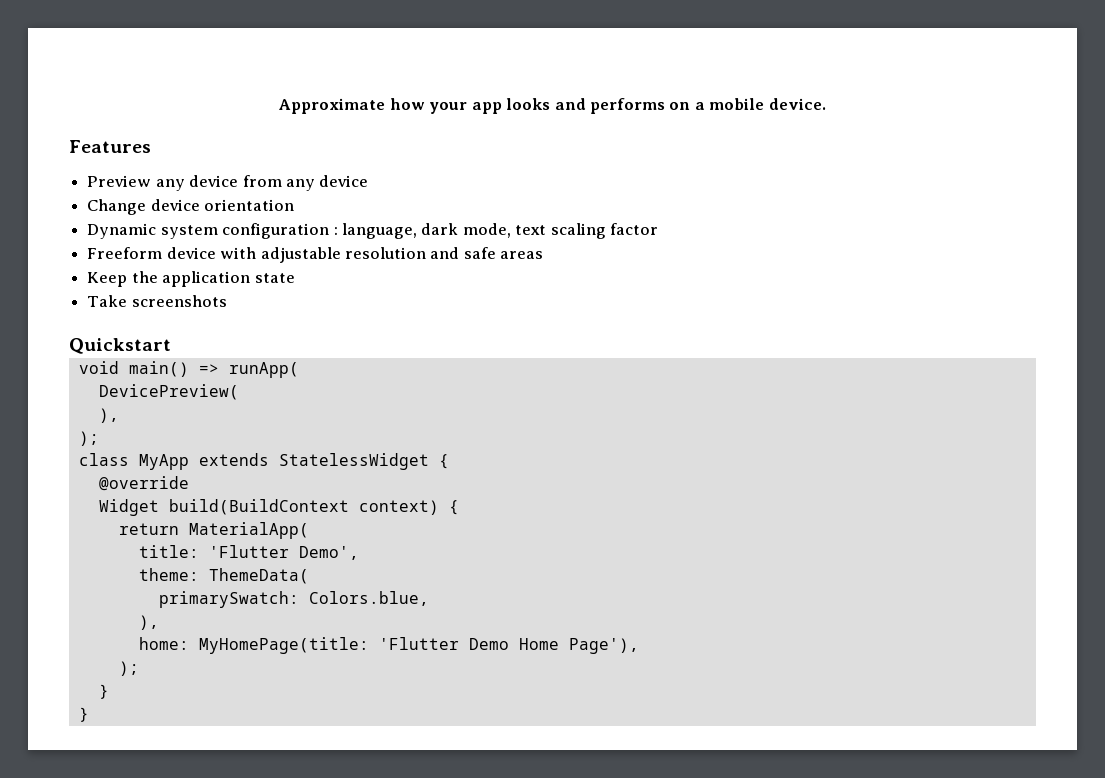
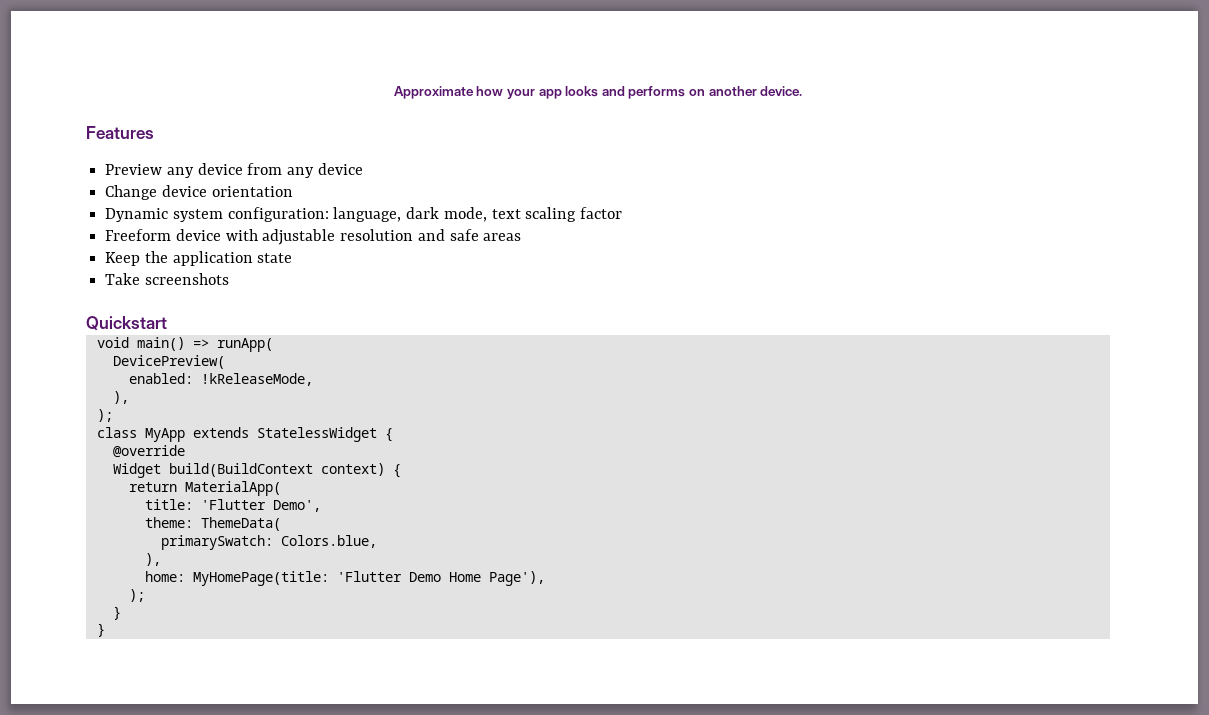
- Approximate how your app looks and performs on a mobile device.
+ Approximate how your app looks and performs on another device.
- Dynamic system configuration : language, dark mode, text scaling factor
+ Dynamic system configuration: language, dark mode, text scaling factor
+ enabled: !kReleaseMode,

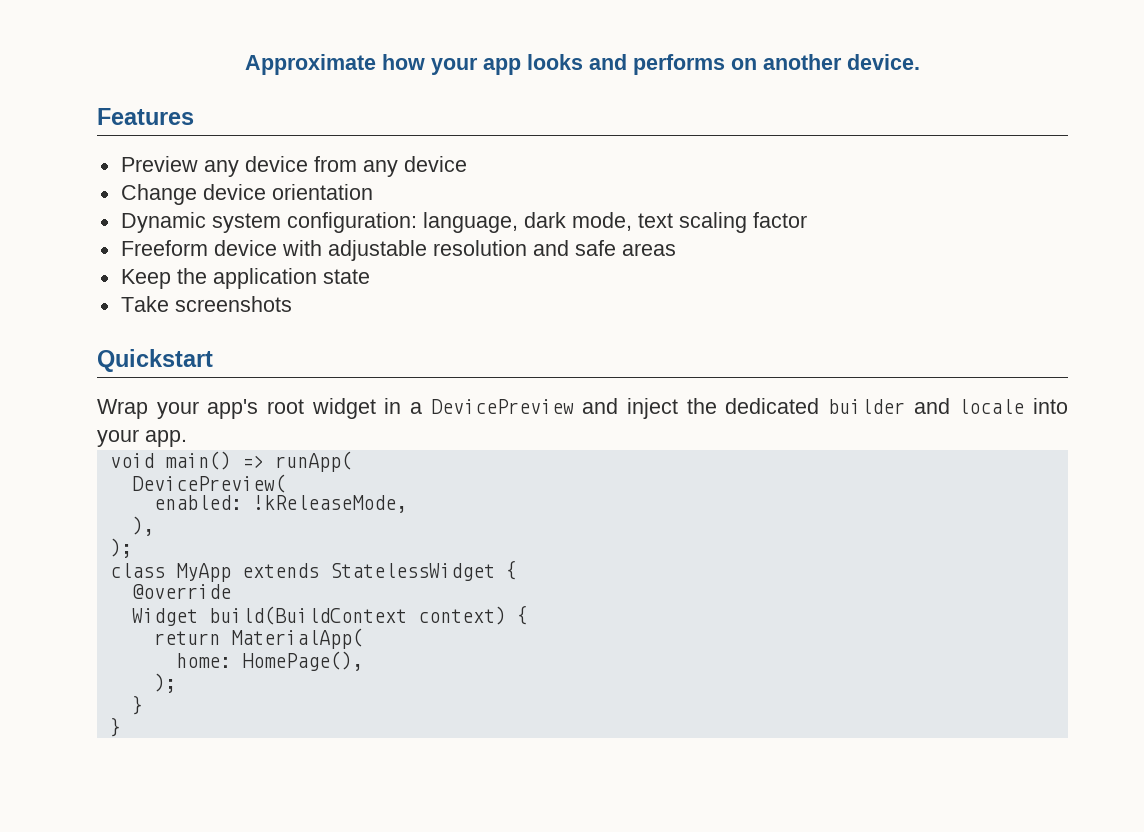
+ Wrap your app's root widget in a DevicePreview and inject the dedicated builder and locale into your app.
- title: 'Flutter Demo',
- theme: ThemeData(
- primarySwatch: Colors.blue,
- ),
- home: MyHomePage(title: 'Flutter Demo Home Page'),
+ home: HomePage(),

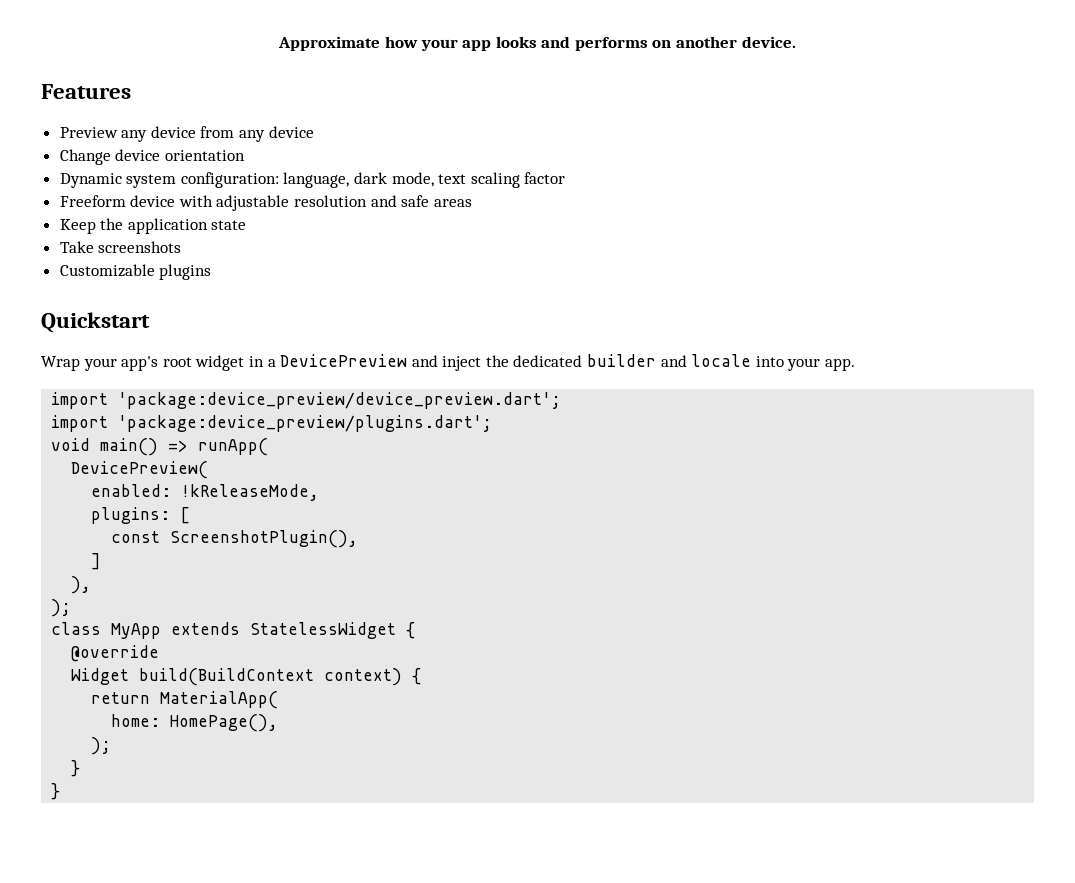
+ Customizable plugins
+ import 'package:device_preview/device_preview.dart';
+ import 'package:device_preview/plugins.dart';
+ plugins: [
+ const ScreenshotPlugin(),
+ ]

